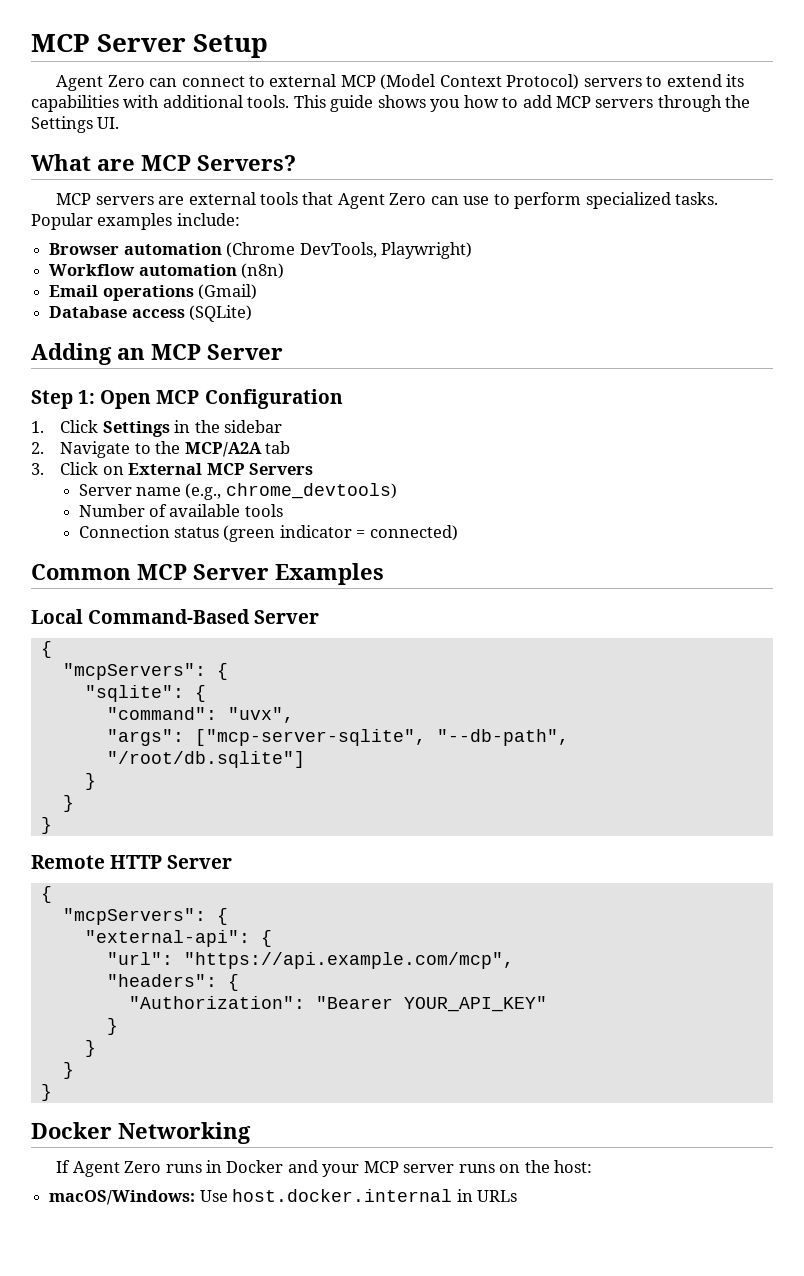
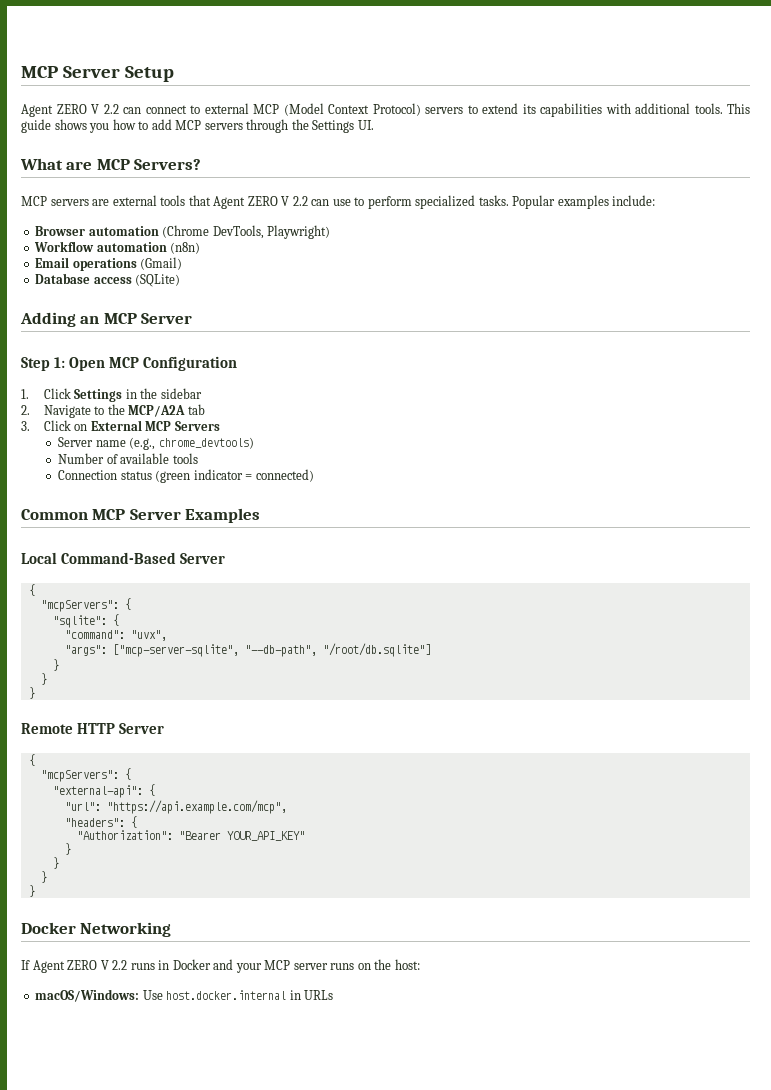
- Agent Zero can connect to external MCP (Model Context Protocol) servers to extend its capabilities with additional tools.
+ Agent ZERO V 2.2 can connect to external MCP (Model Context Protocol) servers to extend its capabilities with additional tools.
- MCP servers are external tools that Agent Zero can use to perform specialized tasks.
+ MCP servers are external tools that Agent ZERO V 2.2 can use to perform specialized tasks.
- If Agent Zero runs in Docker and your MCP server runs on the host:
+ If Agent ZERO V 2.2 runs in Docker and your MCP server runs on the host:

